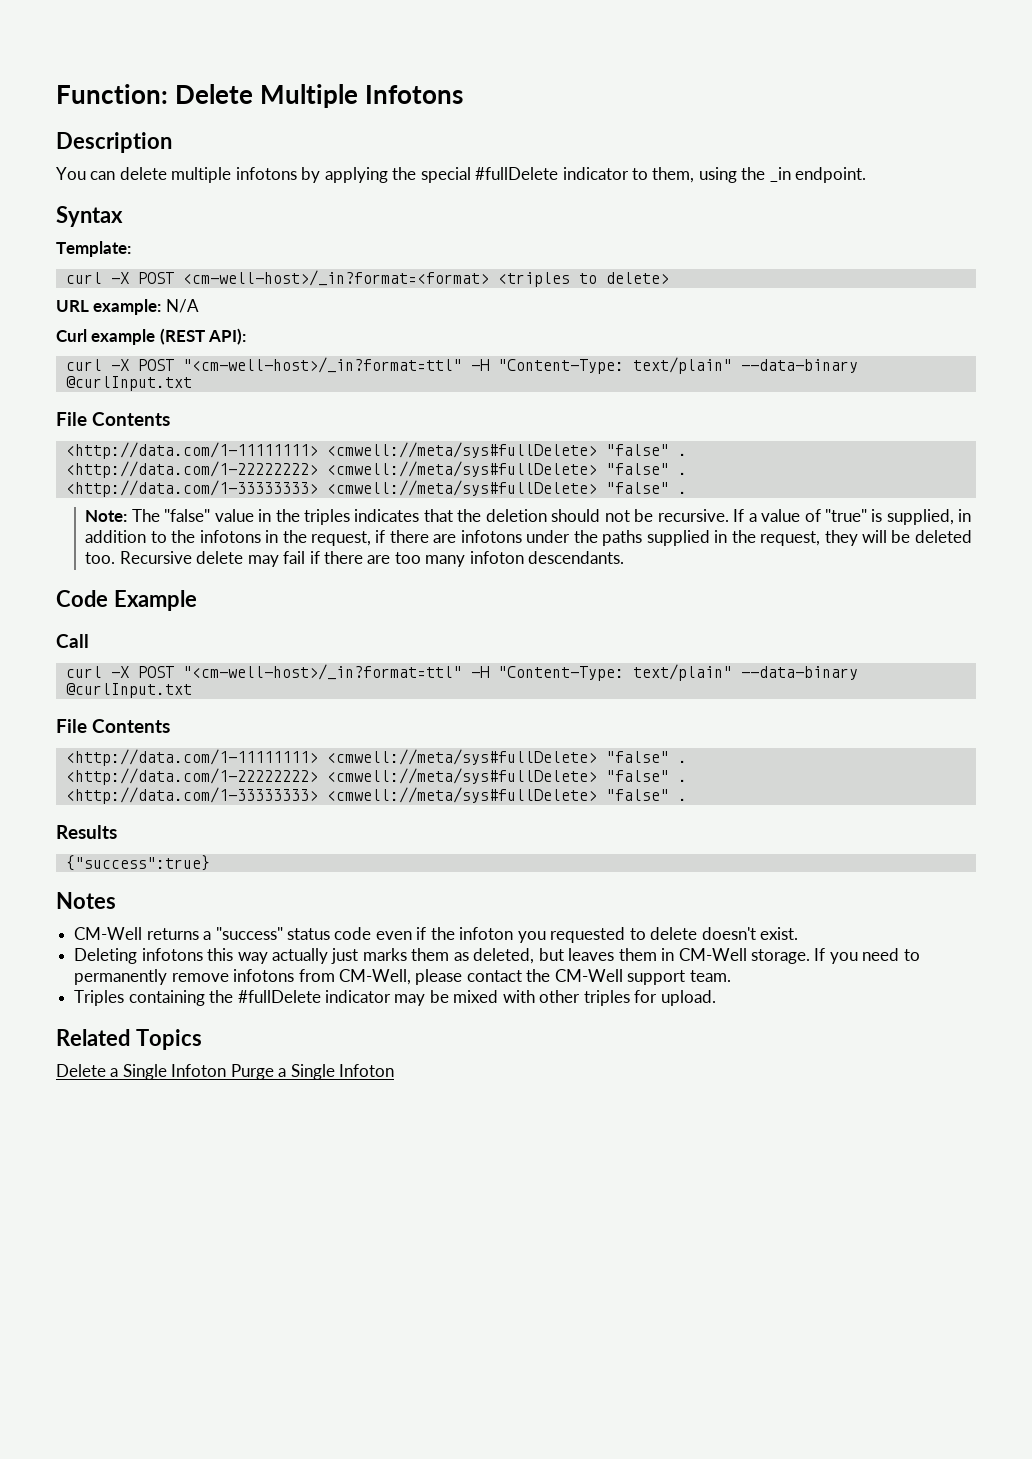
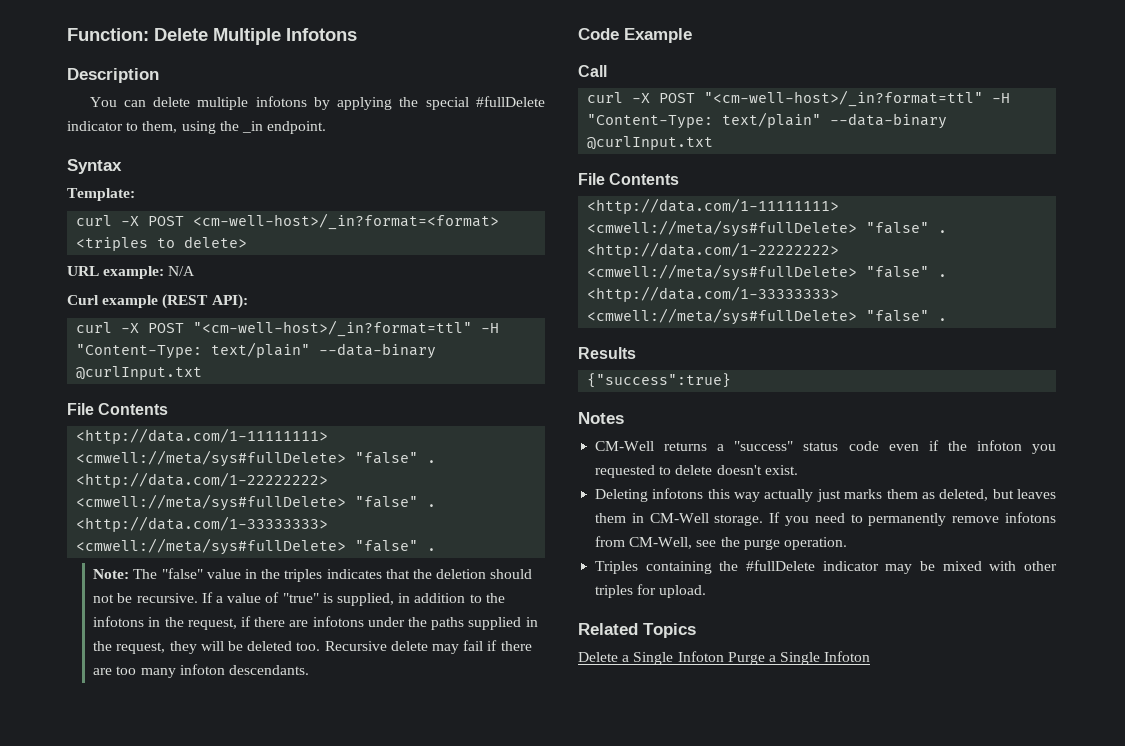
- If you need to permanently remove infotons from CM-Well, please contact the CM-Well support team.
+ If you need to permanently remove infotons from CM-Well, see the purge operation.

